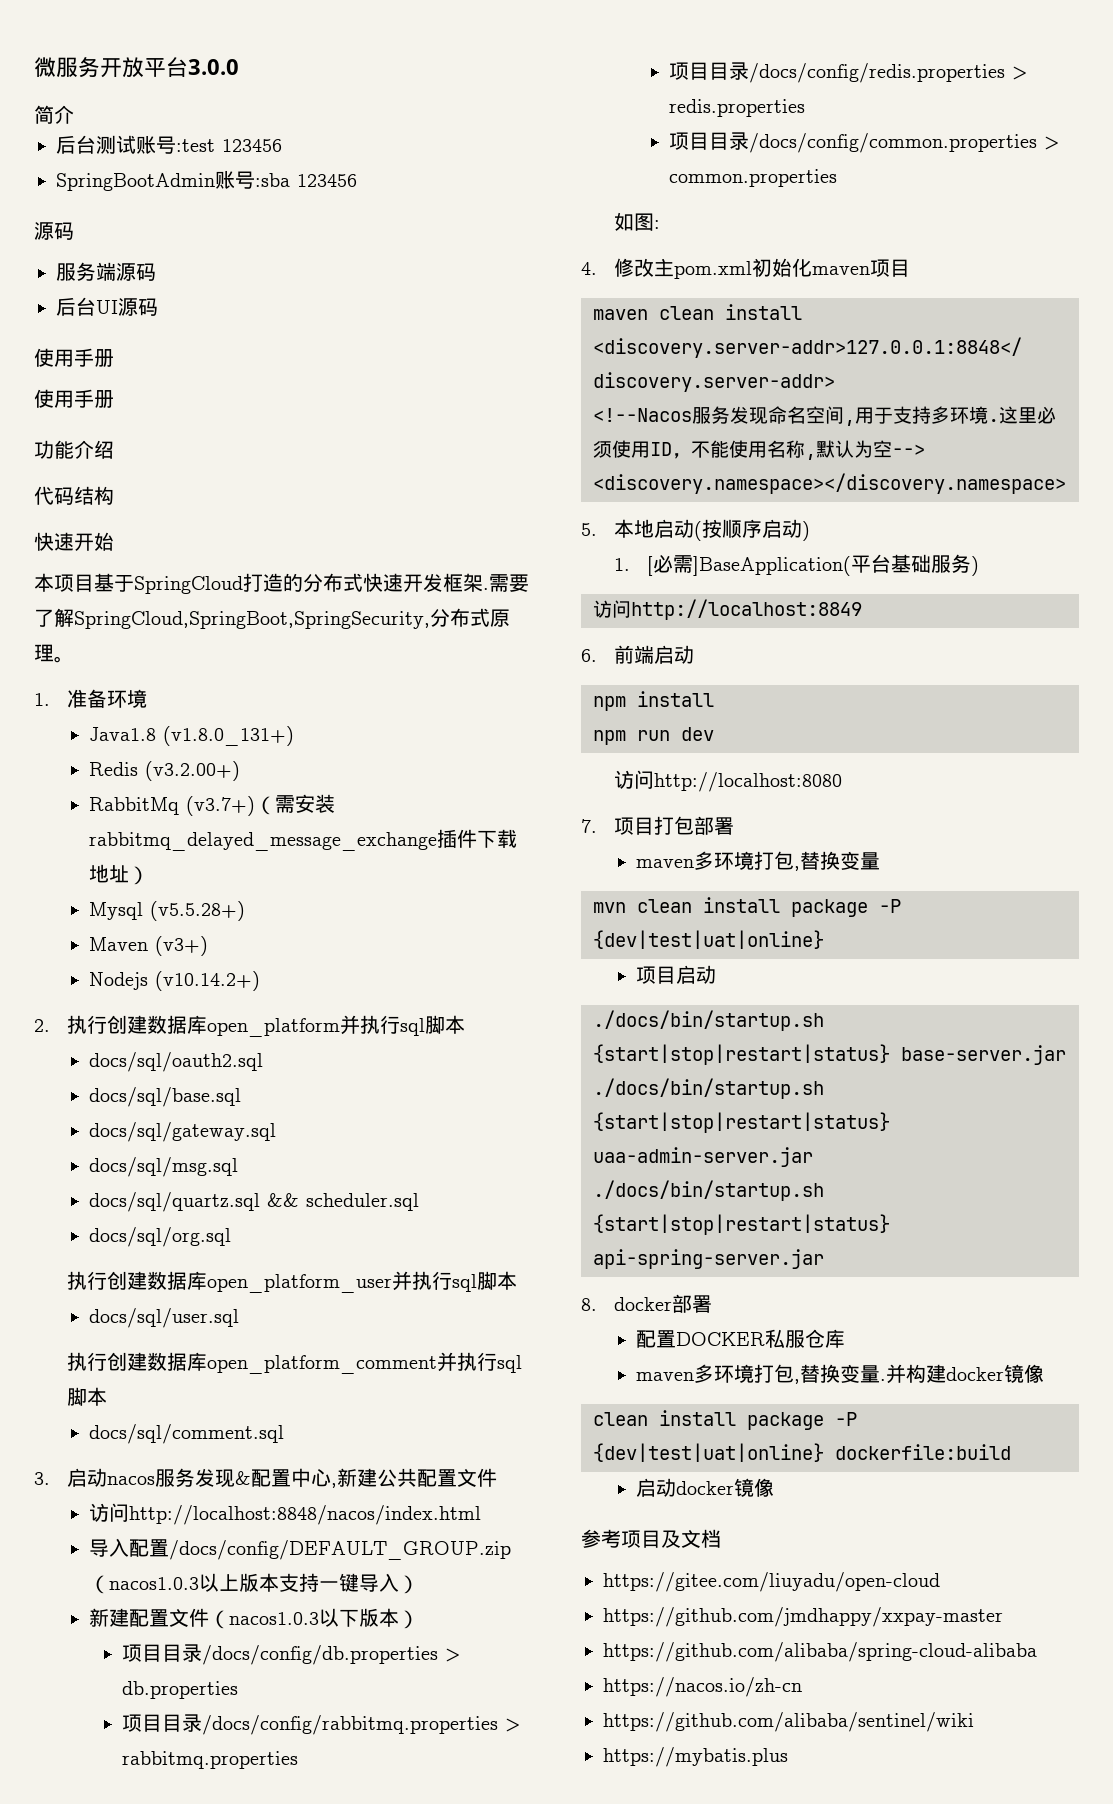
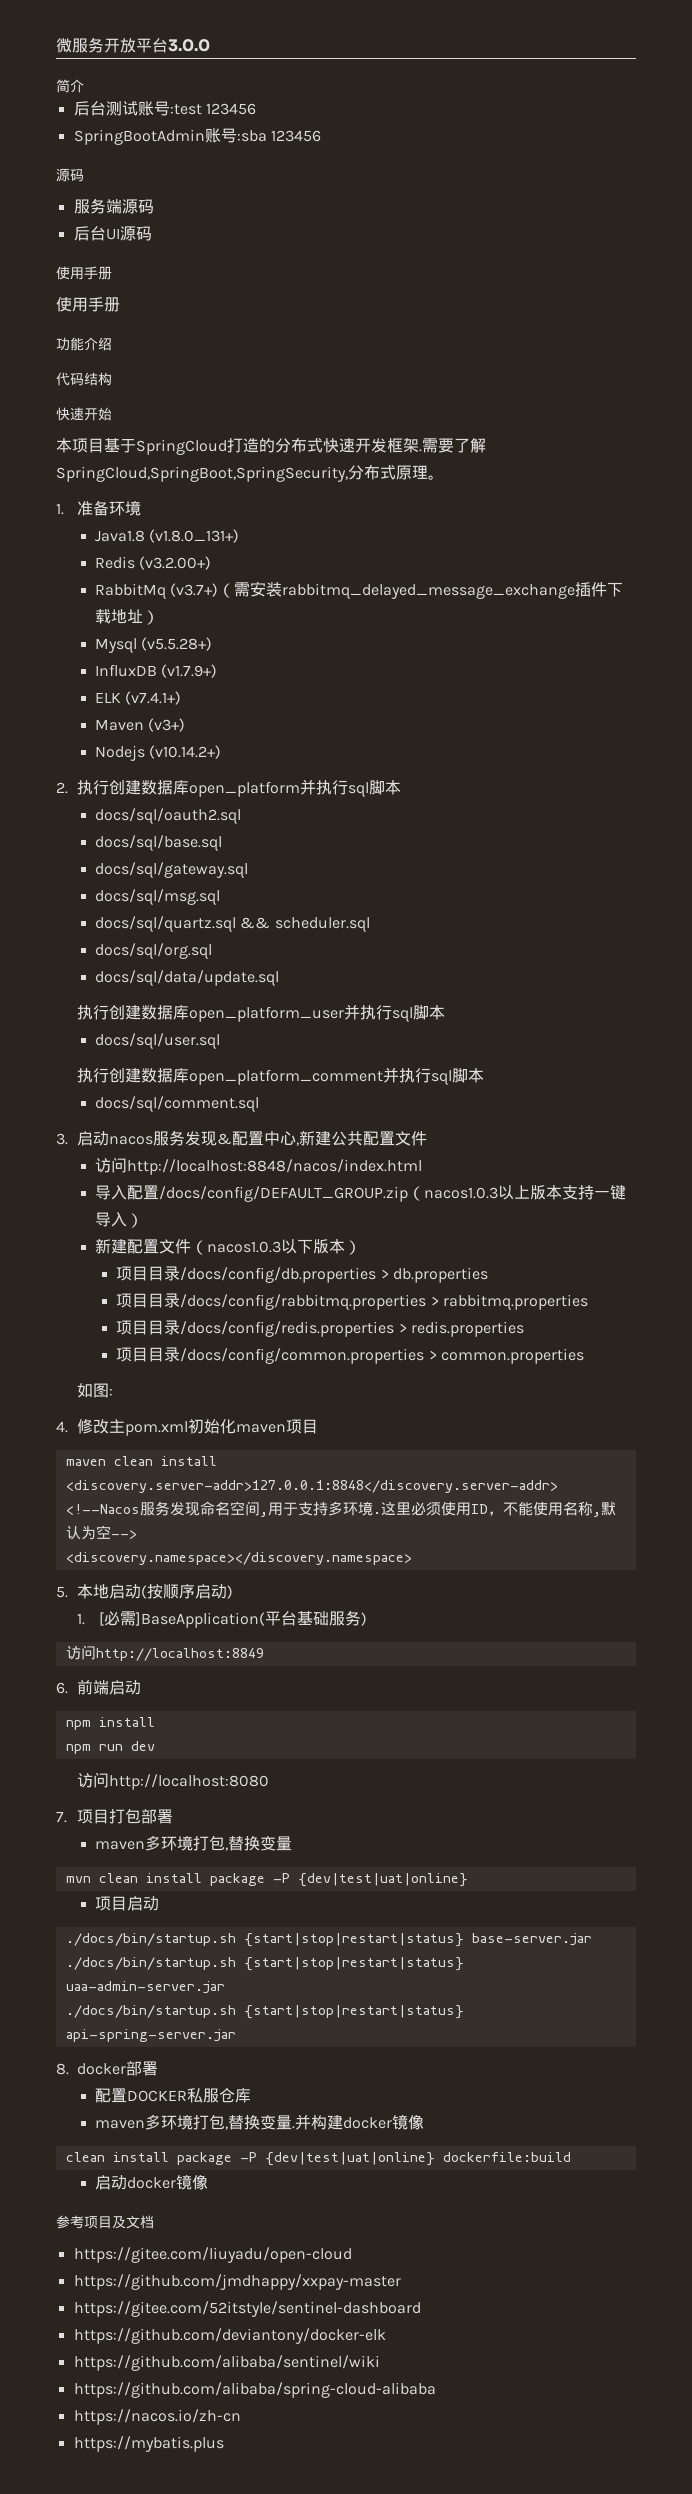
+ InfluxDB (v1.7.9+)
+ ELK (v7.4.1+)
+ docs/sql/data/update.sql
+ https://gitee.com/52itstyle/sentinel-dashboard
+ https://github.com/deviantony/docker-elk
+ https://github.com/alibaba/sentinel/wiki
- https://github.com/alibaba/sentinel/wiki

